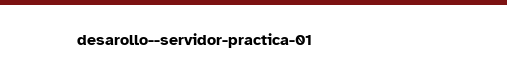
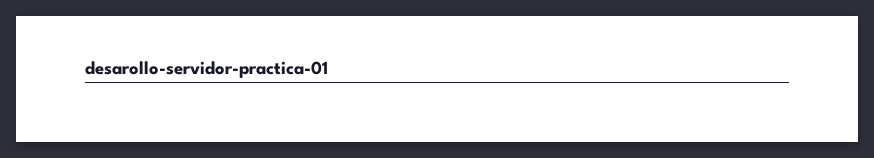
- desarollo--servidor-practica-01
+ desarollo-servidor-practica-01

